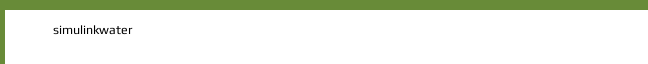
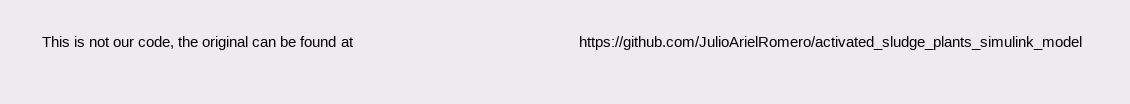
- simulinkwater
+ This is not our code, the original can be found at https://github.com/JulioArielRomero/activated_sludge_plants_simulink_model

